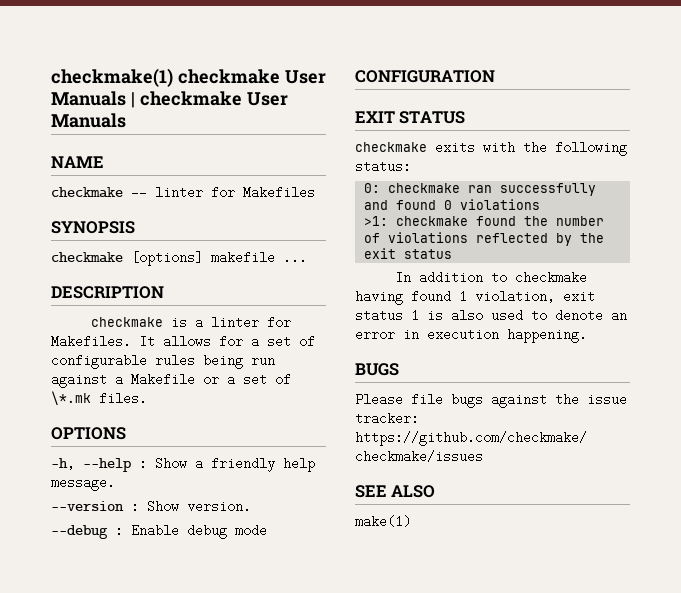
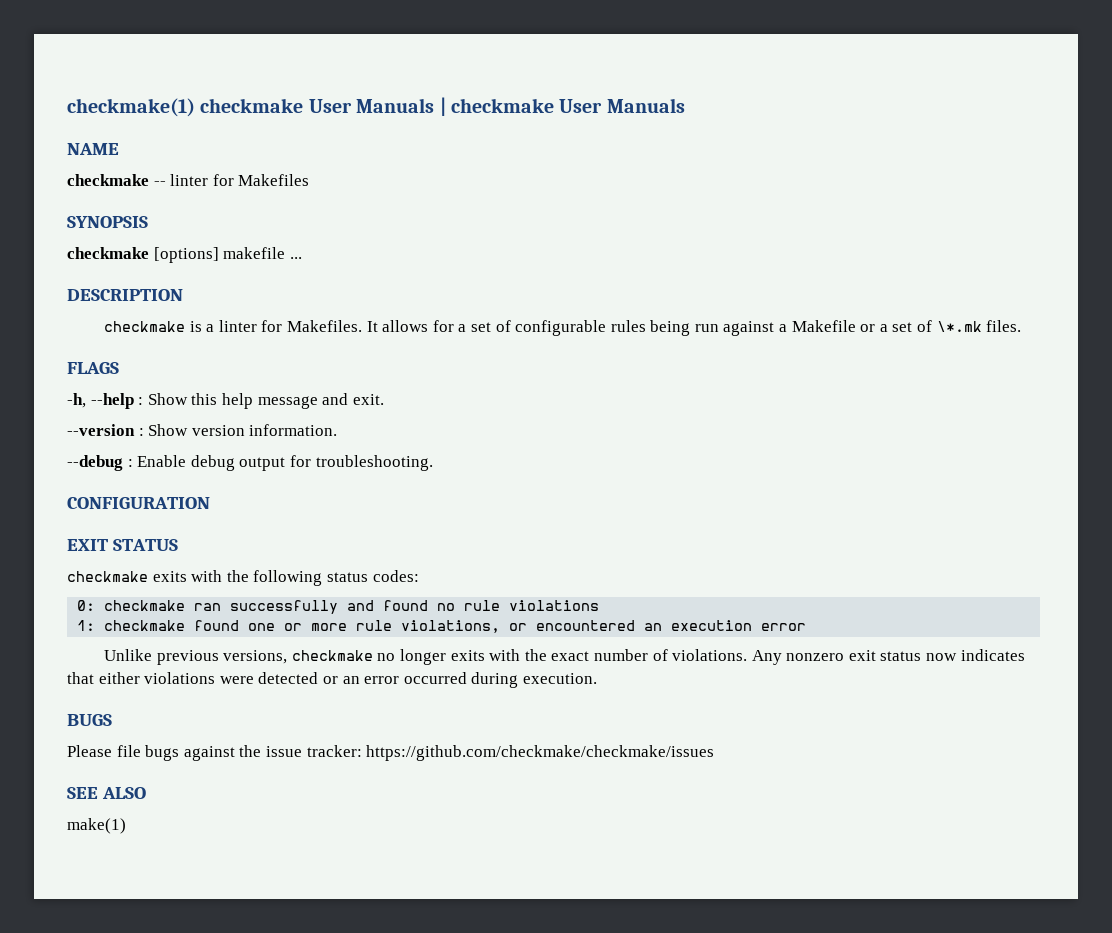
- OPTIONS
+ FLAGS
- -h, --help : Show a friendly help message.
+ -h, --help : Show this help message and exit.
- --version : Show version.
+ --version : Show version information.
- --debug : Enable debug mode
+ --debug : Enable debug output for troubleshooting.
- checkmake exits with the following status:
+ checkmake exits with the following status codes:
- 0: checkmake ran successfully and found 0 violations
+ 0: checkmake ran successfully and found no rule violations
- >1: checkmake found the number of violations reflected by the exit status
- In addition to checkmake having found 1 violation, exit status 1 is also used to denote an error in execution happening.
+ 1: checkmake found one or more rule violations, or encountered an execution error
+ Unlike previous versions, checkmake no longer exits with the exact number of violations. Any nonzero exit status now indicates that either violations were detected or an error occurred during execution.

